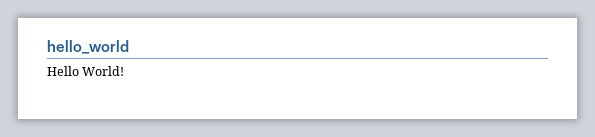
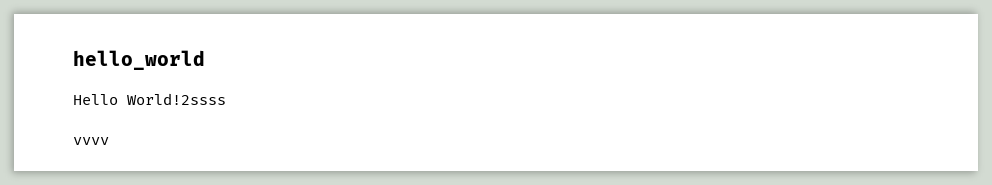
- Hello World!
+ Hello World!2ssss
+ vvvv

